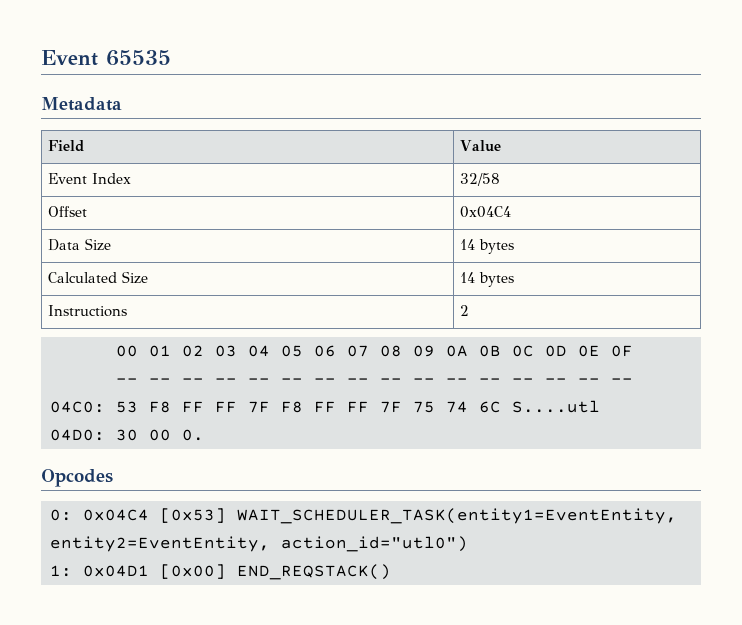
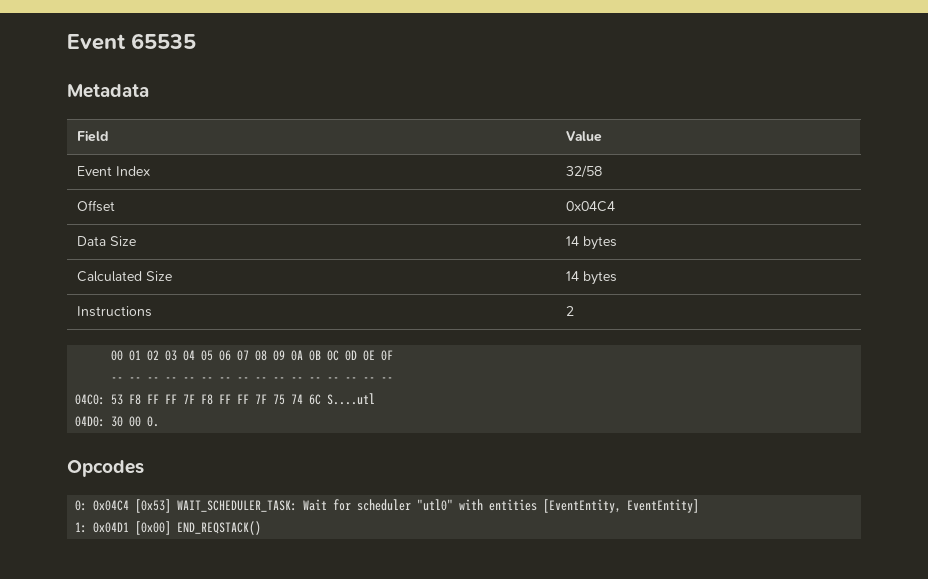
- 0: 0x04C4 [0x53] WAIT_SCHEDULER_TASK(entity1=EventEntity, entity2=EventEntity, action_id="utl0")
+ 0: 0x04C4 [0x53] WAIT_SCHEDULER_TASK: Wait for scheduler "utl0" with entities [EventEntity, EventEntity]

